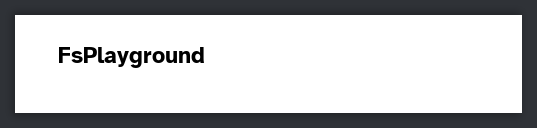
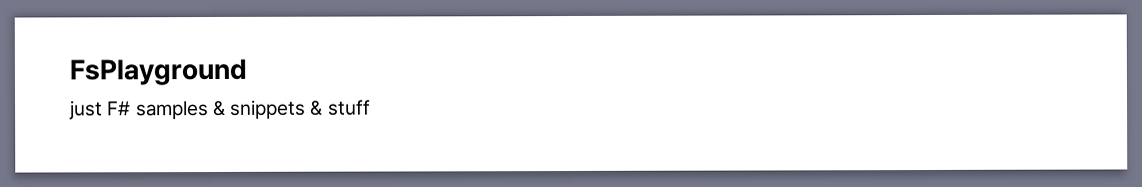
+ just F# samples & snippets & stuff

